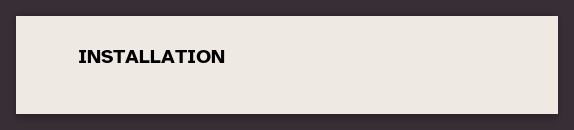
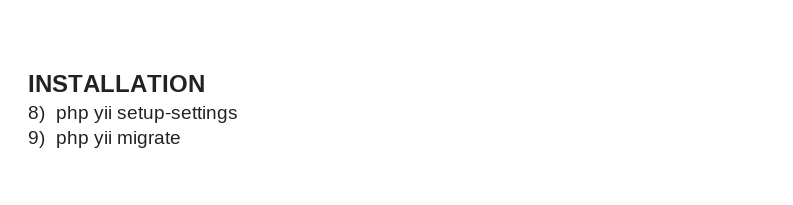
+ 8) php yii setup-settings
+ 9) php yii migrate

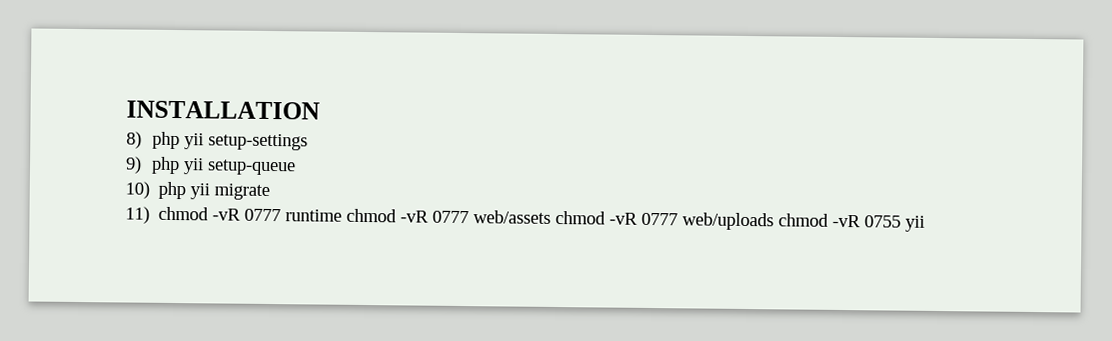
- 9) php yii migrate
+ 9) php yii setup-queue
+ 10) php yii migrate
+ 11) chmod -vR 0777 runtime chmod -vR 0777 web/assets chmod -vR 0777 web/uploads chmod -vR 0755 yii

